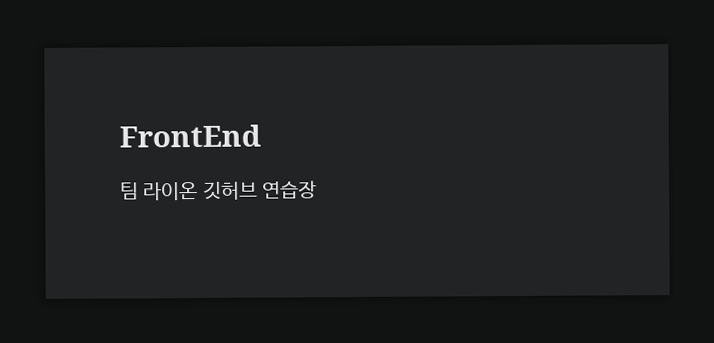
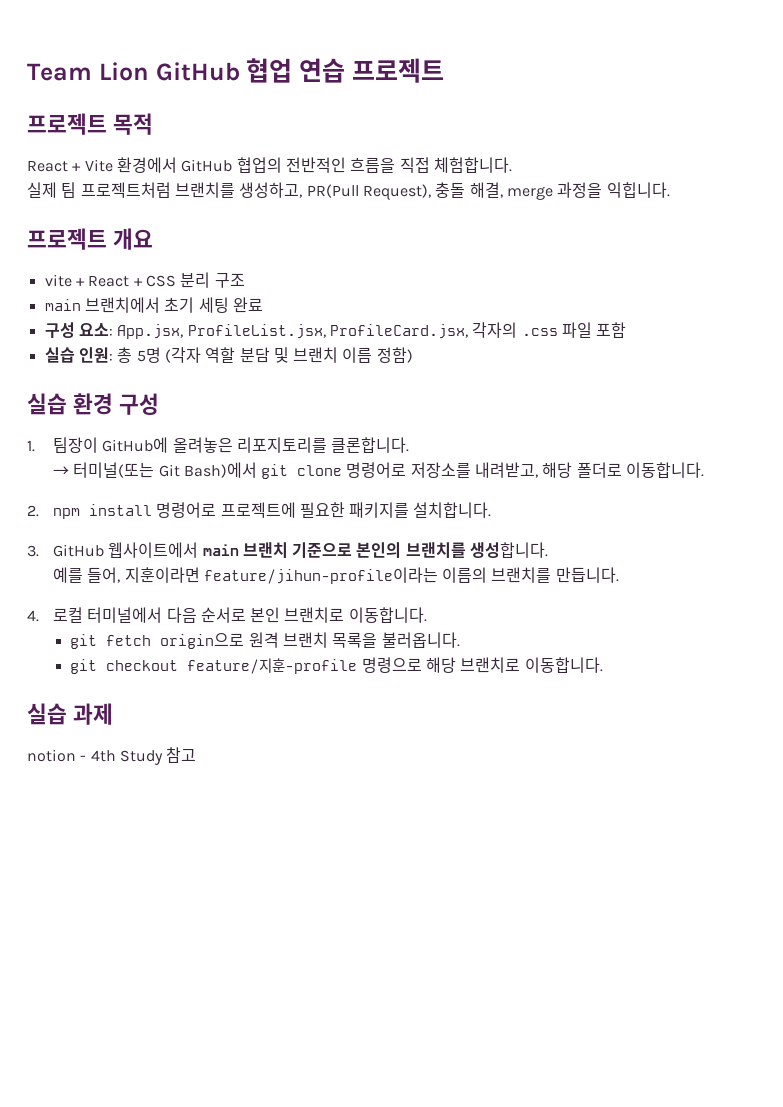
- FrontEnd
- 팀 라이온 깃허브 연습장
+ Team Lion GitHub 협업 연습 프로젝트
+ 프로젝트 목적
+ React + Vite 환경에서 GitHub 협업의 전반적인 흐름을 직접 체험합니다.
+ 실제 팀 프로젝트처럼 브랜치를 생성하고, PR(Pull Request), 충돌 해결, merge 과정을 익힙니다.
+ 프로젝트 개요
+ vite + React + CSS 분리 구조
+ main 브랜치에서 초기 세팅 완료
+ 구성 요소: App.jsx, ProfileList.jsx, ProfileCard.jsx, 각자의 .css 파일 포함
+ 실습 인원: 총 5명 (각자 역할 분담 및 브랜치 이름 정함)
+ 실습 환경 구성
+ 1. 팀장이 GitHub에 올려놓은 리포지토리를 클론합니다.
+ → 터미널(또는 Git Bash)에서 git clone 명령어로 저장소를 내려받고, 해당 폴더로 이동합니다.
+ 2. npm install 명령어로 프로젝트에 필요한 패키지를 설치합니다.
+ 3. GitHub 웹사이트에서 main 브랜치 기준으로 본인의 브랜치를 생성합니다.
+ 예를 들어, 지훈이라면 feature/jihun-profile이라는 이름의 브랜치를 만듭니다.
+ 4. 로컬 터미널에서 다음 순서로 본인 브랜치로 이동합니다.
+ git fetch origin으로 원격 브랜치 목록을 불러옵니다.
+ git checkout feature/지훈-profile 명령으로 해당 브랜치로 이동합니다.
+ 실습 과제
+ notion - 4th Study 참고

